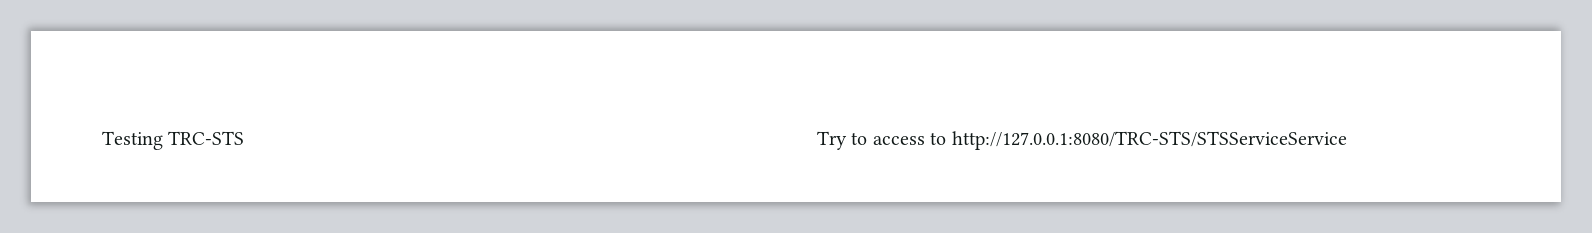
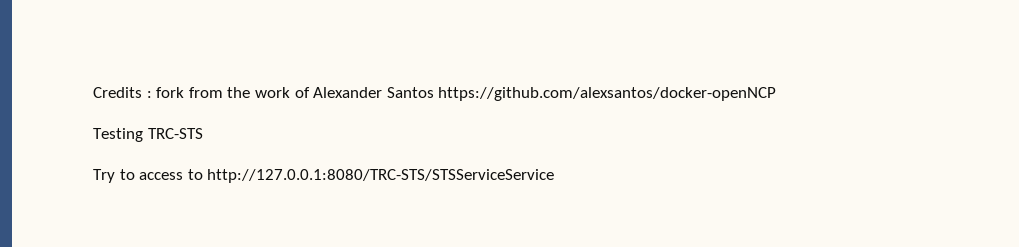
+ Credits : fork from the work of Alexander Santos https://github.com/alexsantos/docker-openNCP

